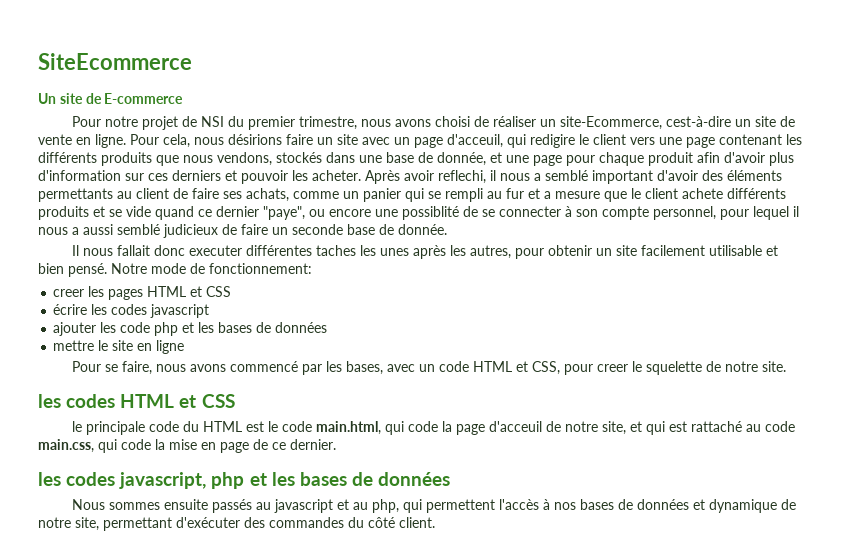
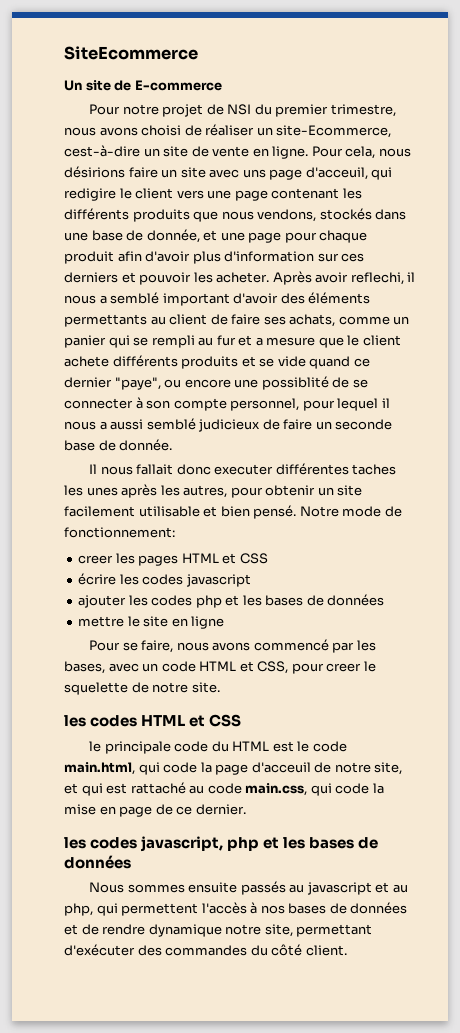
- Pour cela, nous désirions faire un site avec un page d'acceuil, qui redigire le client vers une page contenant les différents produits que nous vendons, stockés dans une base de donnée, et une page pour chaque produit afin d'avoir plus d'information sur ces derniers et pouvoir les acheter.
+ Pour cela, nous désirions faire un site avec uns page d'acceuil, qui redigire le client vers une page contenant les différents produits que nous vendons, stockés dans une base de donnée, et une page pour chaque produit afin d'avoir plus d'information sur ces derniers et pouvoir les acheter.
- ajouter les code php et les bases de données
+ ajouter les codes php et les bases de données
- Nous sommes ensuite passés au javascript et au php, qui permettent l'accès à nos bases de données et dynamique de notre site, permettant d'exécuter des commandes du côté client.
+ Nous sommes ensuite passés au javascript et au php, qui permettent l'accès à nos bases de données et de rendre dynamique notre site, permettant d'exécuter des commandes du côté client.

